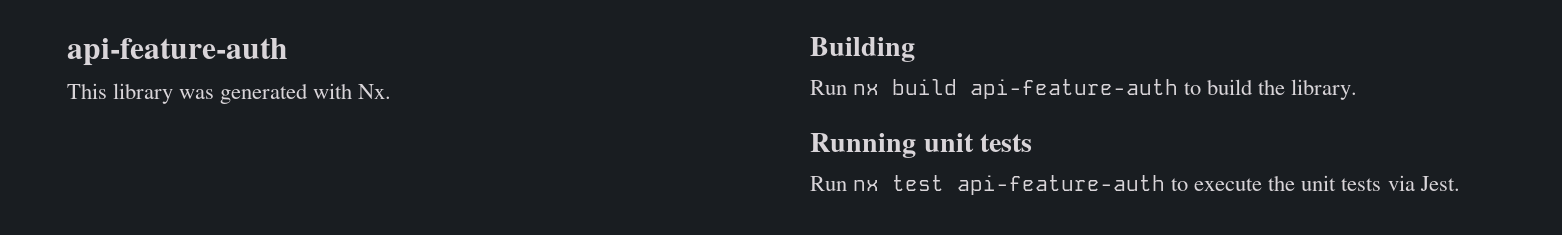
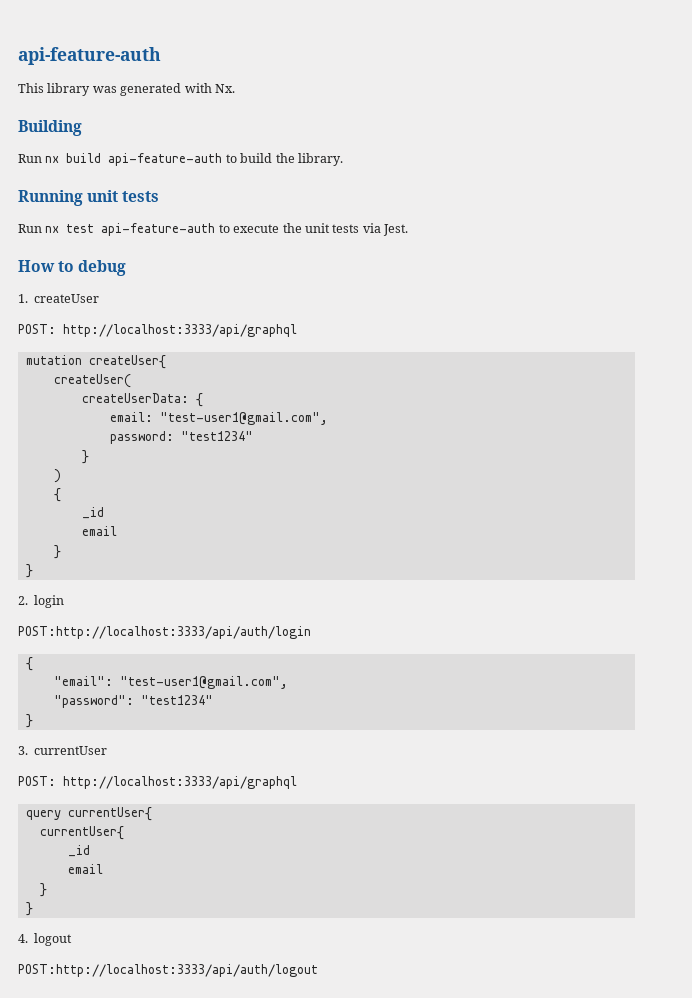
+ How to debug
+ 1. createUser
+ POST: http://localhost:3333/api/graphql
+ mutation createUser{
+ createUser(
+ createUserData: {
+ email: "test-user1@gmail.com",
+ password: "test1234"
+ }
+ )
+ {
+ _id
+ email
+ }
+ }
+ 2. login
+ POST:http://localhost:3333/api/auth/login
+ {
+ "email": "test-user1@gmail.com",
+ "password": "test1234"
+ }
+ 3. currentUser
+ POST: http://localhost:3333/api/graphql
+ query currentUser{
+ currentUser{
+ _id
+ email
+ }
+ }
+ 4. logout
+ POST:http://localhost:3333/api/auth/logout

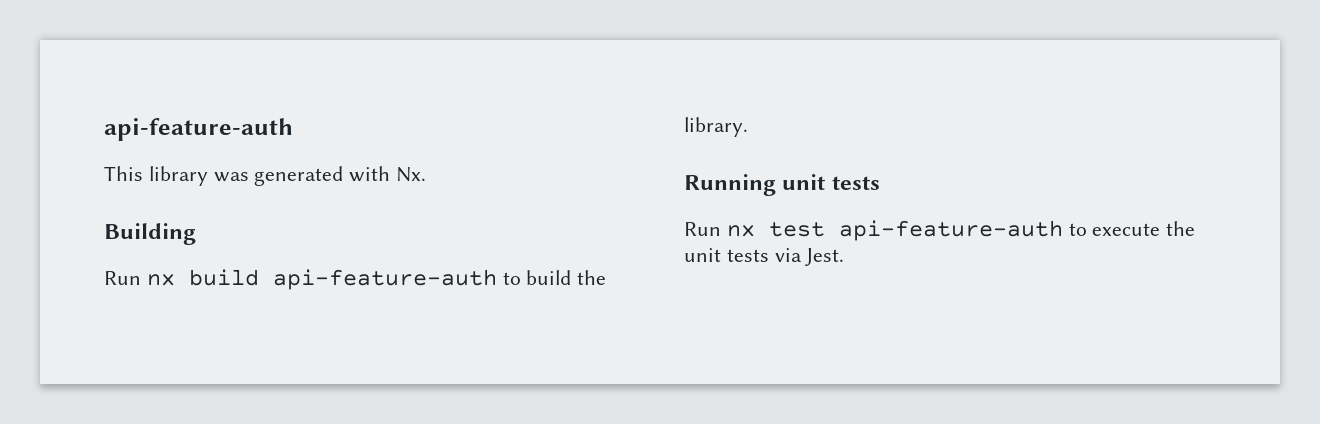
- How to debug
- 1. createUser
- POST: http://localhost:3333/api/graphql
- mutation createUser{
- createUser(
- createUserData: {
- email: "test-user1@gmail.com",
- password: "test1234"
- }
- )
- {
- _id
- email
- }
- }
- 2. login
- POST:http://localhost:3333/api/auth/login
- {
- "email": "test-user1@gmail.com",
- "password": "test1234"
- }
- 3. currentUser
- POST: http://localhost:3333/api/graphql
- query currentUser{
- currentUser{
- _id
- email
- }
- }
- 4. logout
- POST:http://localhost:3333/api/auth/logout

